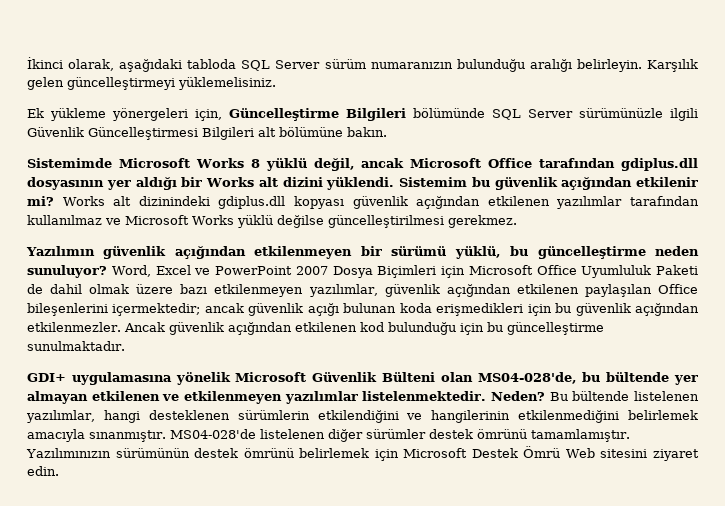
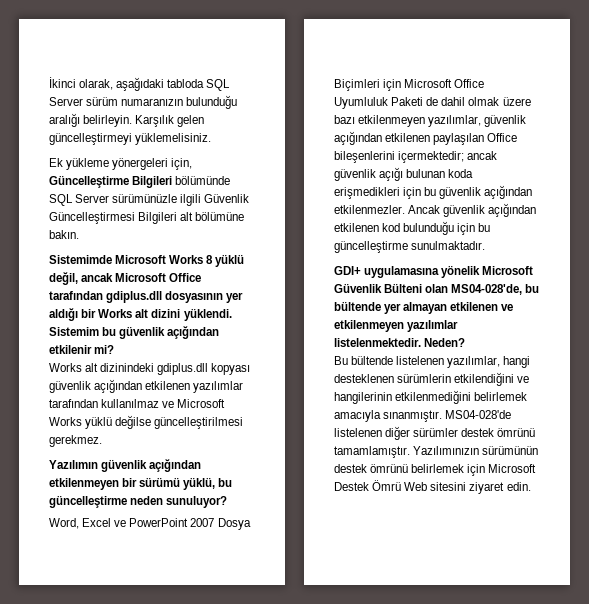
- Sistemim bu güvenlik açığından etkilenir mi? Works alt dizinindeki gdiplus.dll kopyası güvenlik açığından etkilenen yazılımlar tarafından kullanılmaz ve Microsoft Works yüklü değilse güncelleştirilmesi gerekmez.
+ Sistemim bu güvenlik açığından etkilenir mi?
+ Works alt dizinindeki gdiplus.dll kopyası güvenlik açığından etkilenen yazılımlar tarafından kullanılmaz ve Microsoft Works yüklü değilse güncelleştirilmesi gerekmez.
- Yazılımın güvenlik açığından etkilenmeyen bir sürümü yüklü, bu güncelleştirme neden sunuluyor? Word, Excel ve PowerPoint 2007 Dosya Biçimleri için Microsoft Office Uyumluluk Paketi de dahil olmak üzere bazı etkilenmeyen yazılımlar, güvenlik açığından etkilenen paylaşılan Office bileşenlerini içermektedir; ancak güvenlik açığı bulunan koda erişmedikleri için bu güvenlik açığından etkilenmezler.
+ Yazılımın güvenlik açığından etkilenmeyen bir sürümü yüklü, bu güncelleştirme neden sunuluyor?
+ Word, Excel ve PowerPoint 2007 Dosya Biçimleri için Microsoft Office Uyumluluk Paketi de dahil olmak üzere bazı etkilenmeyen yazılımlar, güvenlik açığından etkilenen paylaşılan Office bileşenlerini içermektedir; ancak güvenlik açığı bulunan koda erişmedikleri için bu güvenlik açığından etkilenmezler.
- Neden? Bu bültende listelenen yazılımlar, hangi desteklenen sürümlerin etkilendiğini ve hangilerinin etkilenmediğini belirlemek amacıyla sınanmıştır.
+ Neden?
+ Bu bültende listelenen yazılımlar, hangi desteklenen sürümlerin etkilendiğini ve hangilerinin etkilenmediğini belirlemek amacıyla sınanmıştır.

